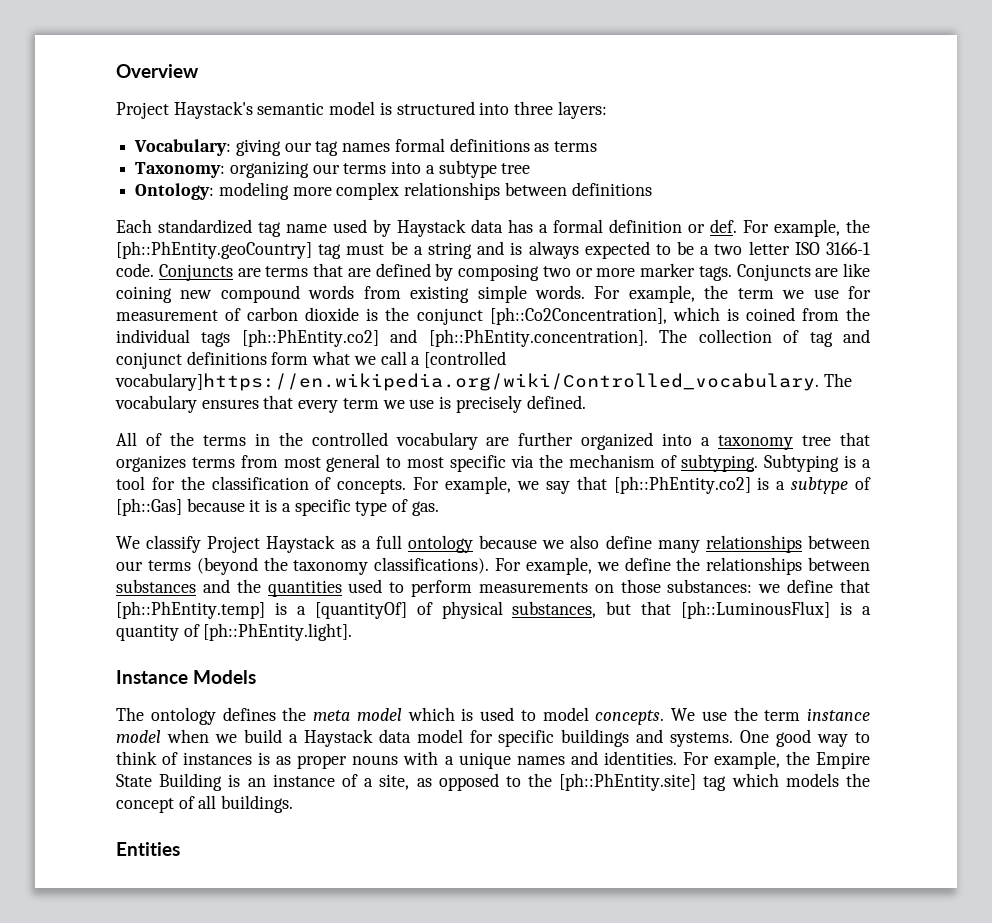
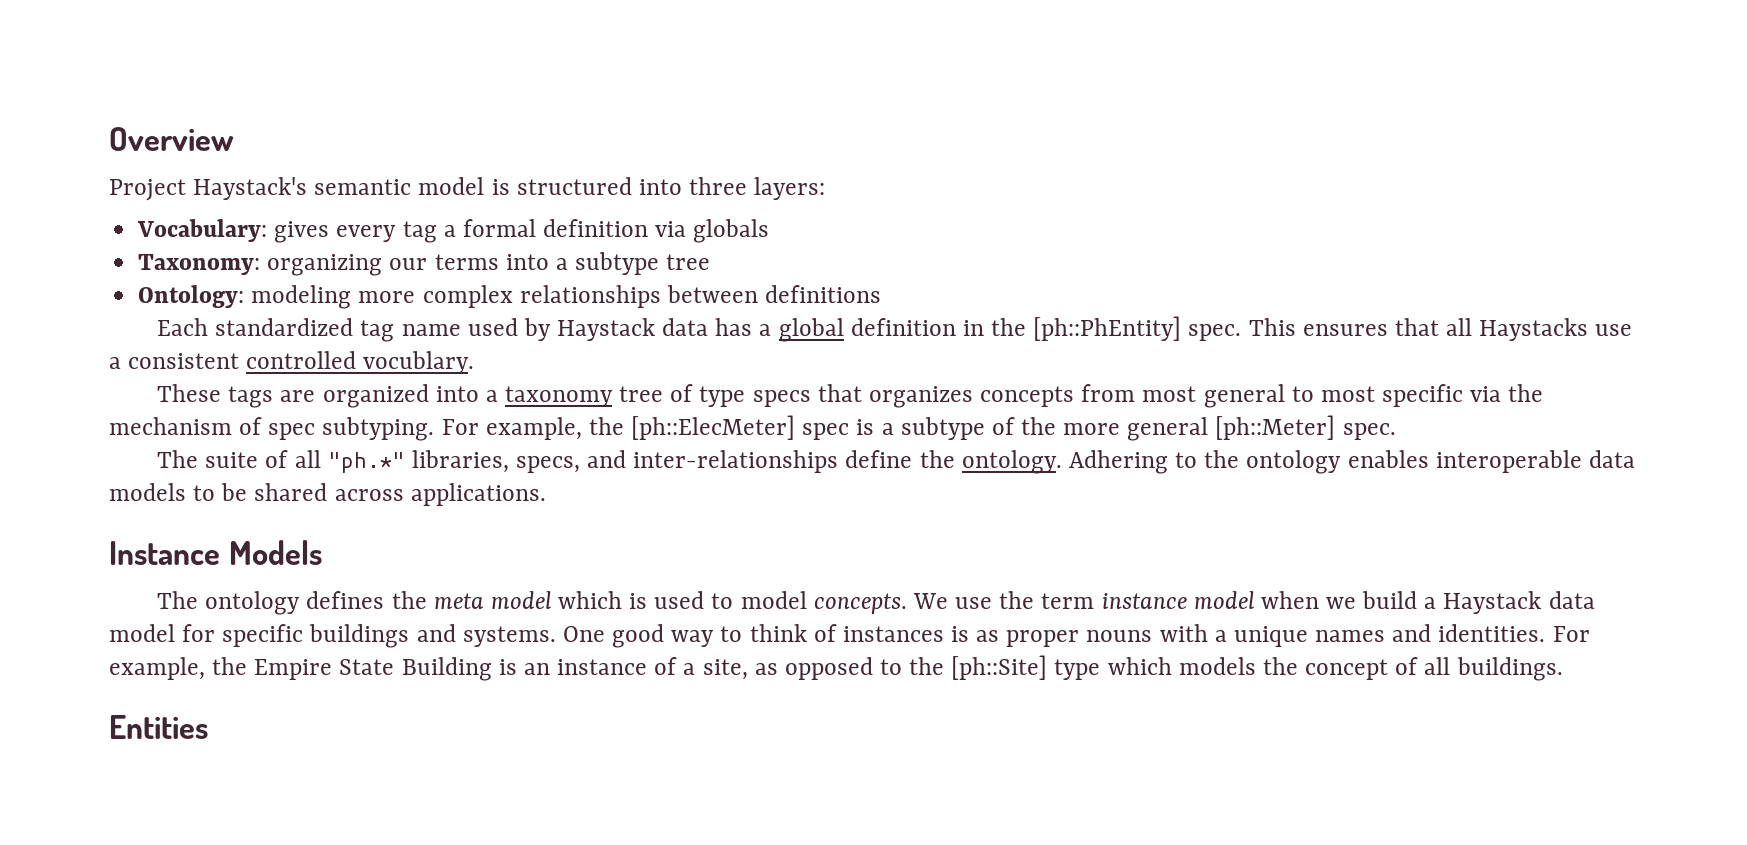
- Vocabulary: giving our tag names formal definitions as terms
+ Vocabulary: gives every tag a formal definition via globals
- Each standardized tag name used by Haystack data has a formal definition or def. For example, the [ph::PhEntity.geoCountry] tag must be a string and is always expected to be a two letter ISO 3166-1 code. Conjuncts are terms that are defined by composing two or more marker tags. Conjuncts are like coining new compound words from existing simple words. For example, the term we use for measurement of carbon dioxide is the conjunct [ph::Co2Concentration], which is coined from the individual tags [ph::PhEntity.co2] and [ph::PhEntity.concentration]. The collection of tag and conjunct definitions form what we call a [controlled vocabulary]https://en.wikipedia.org/wiki/Controlled_vocabulary. The vocabulary ensures that every term we use is precisely defined.
- All of the terms in the controlled vocabulary are further organized into a taxonomy tree that organizes terms from most general to most specific via the mechanism of subtyping. Subtyping is a tool for the classification of concepts. For example, we say that [ph::PhEntity.co2] is a subtype of [ph::Gas] because it is a specific type of gas.
- We classify Project Haystack as a full ontology because we also define many relationships between our terms (beyond the taxonomy classifications). For example, we define the relationships between substances and the quantities used to perform measurements on those substances: we define that [ph::PhEntity.temp] is a [quantityOf] of physical substances, but that [ph::LuminousFlux] is a quantity of [ph::PhEntity.light].
+ Each standardized tag name used by Haystack data has a global definition in the [ph::PhEntity] spec. This ensures that all Haystacks use a consistent controlled vocublary.
+ These tags are organized into a taxonomy tree of type specs that organizes concepts from most general to most specific via the mechanism of spec subtyping. For example, the [ph::ElecMeter] spec is a subtype of the more general [ph::Meter] spec.
+ The suite of all "ph.*" libraries, specs, and inter-relationships define the ontology. Adhering to the ontology enables interoperable data models to be shared across applications.
- For example, the Empire State Building is an instance of a site, as opposed to the [ph::PhEntity.site] tag which models the concept of all buildings.
+ For example, the Empire State Building is an instance of a site, as opposed to the [ph::Site] type which models the concept of all buildings.

